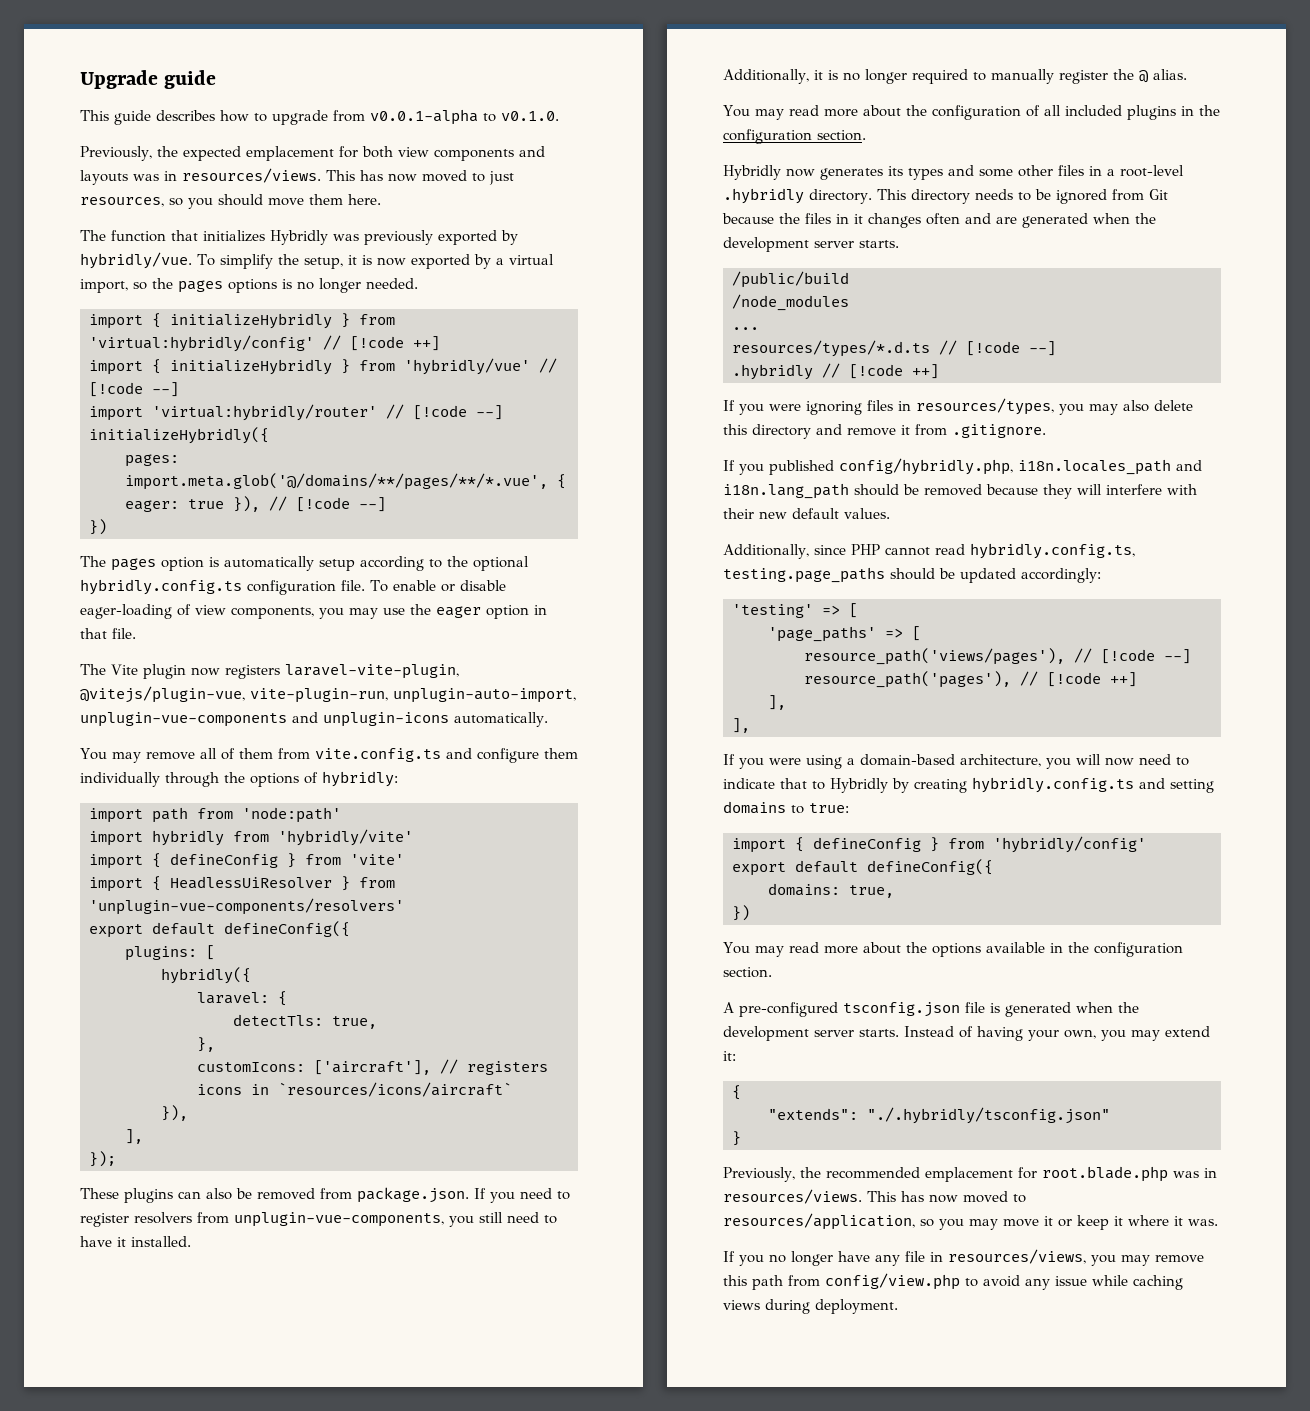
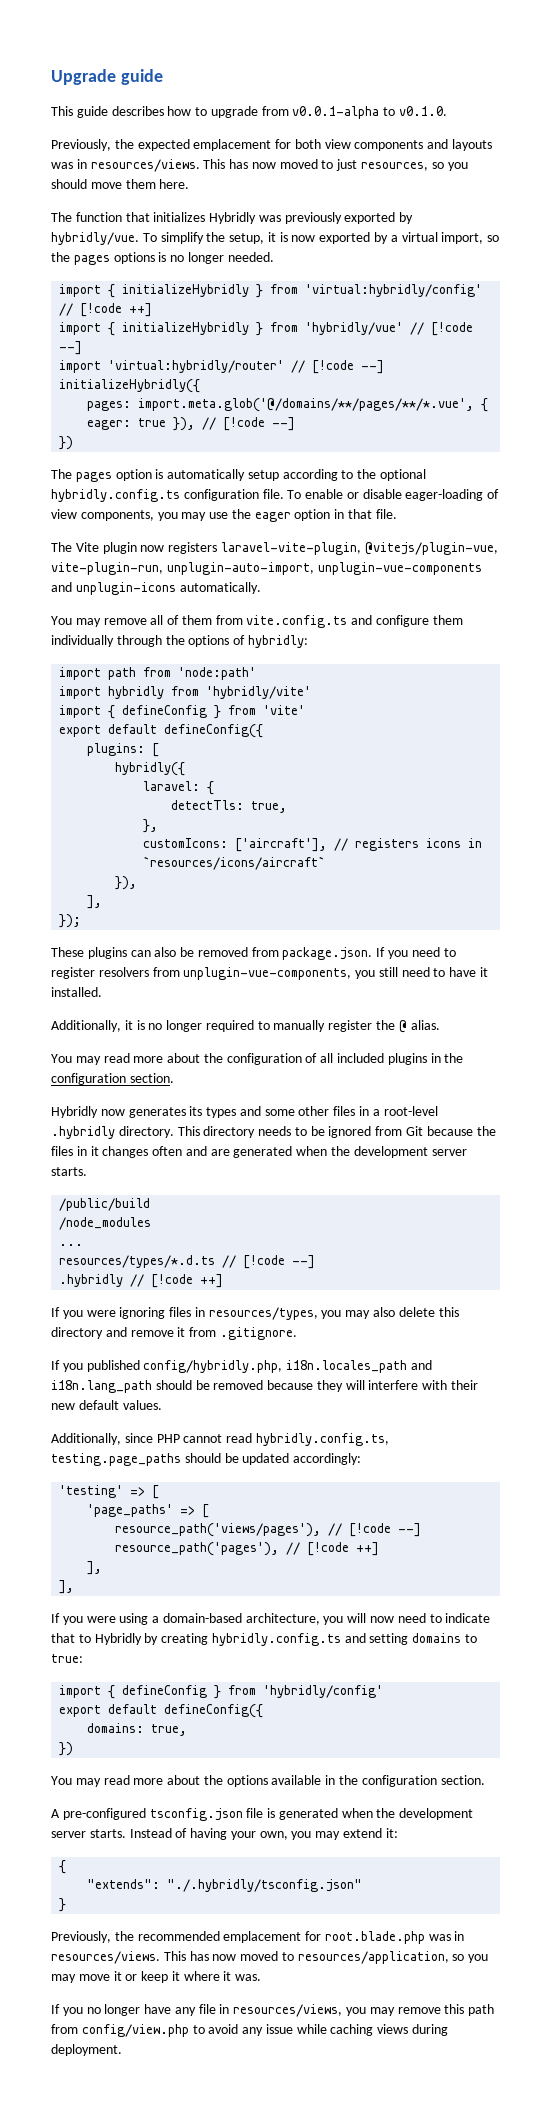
- import { HeadlessUiResolver } from 'unplugin-vue-components/resolvers'

